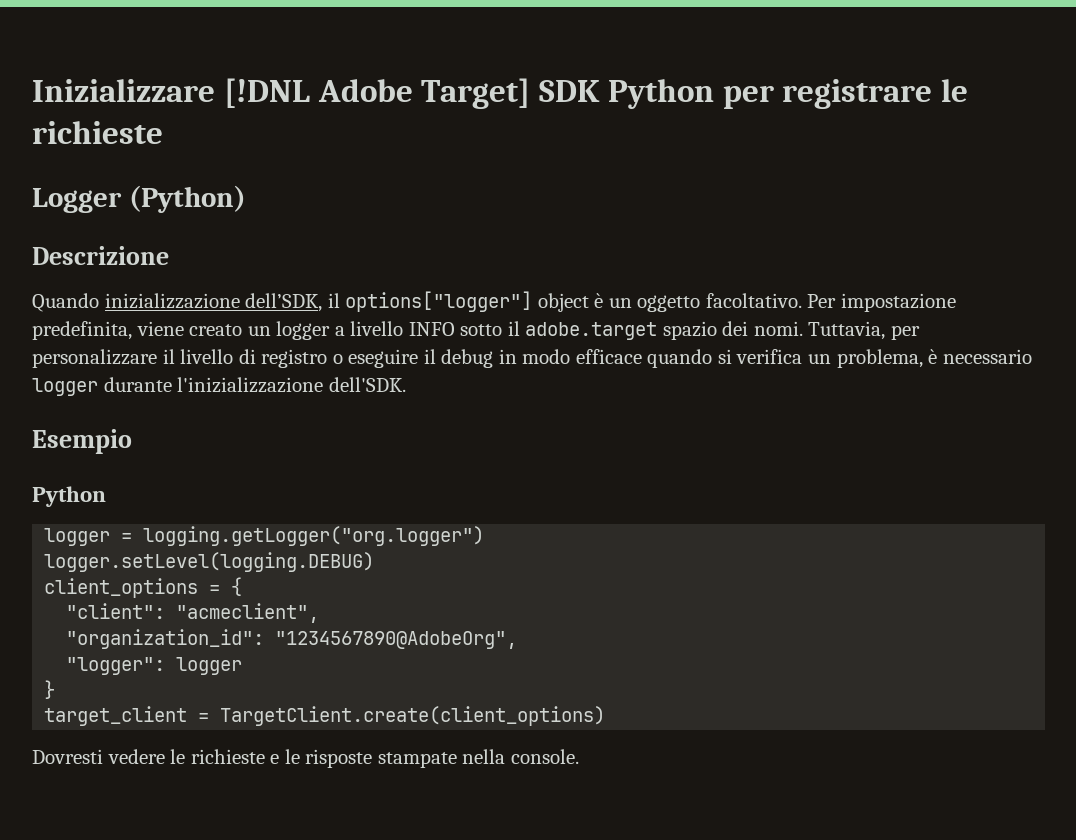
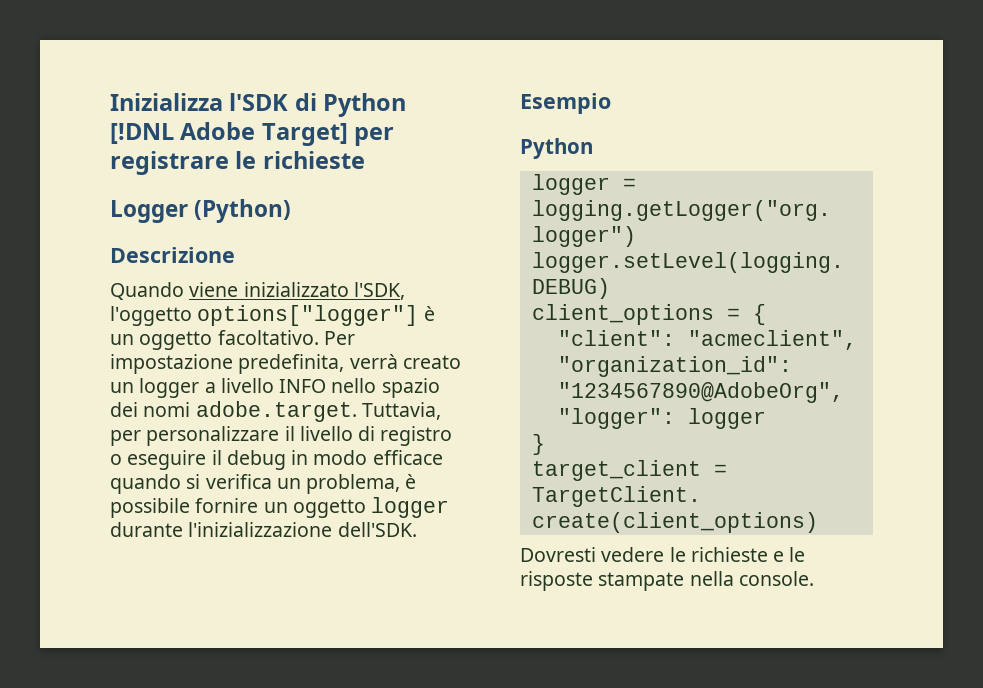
- Inizializzare [!DNL Adobe Target] SDK Python per registrare le richieste
+ Inizializza l'SDK di Python [!DNL Adobe Target] per registrare le richieste
- Quando inizializzazione dell’SDK, il options["logger"] object è un oggetto facoltativo.
+ Quando viene inizializzato l'SDK, l'oggetto options["logger"] è un oggetto facoltativo.
- Per impostazione predefinita, viene creato un logger a livello INFO sotto il adobe.target spazio dei nomi. Tuttavia, per personalizzare il livello di registro o eseguire il debug in modo efficace quando si verifica un problema, è necessario logger durante l'inizializzazione dell'SDK.
+ Per impostazione predefinita, verrà creato un logger a livello INFO nello spazio dei nomi adobe.target. Tuttavia, per personalizzare il livello di registro o eseguire il debug in modo efficace quando si verifica un problema, è possibile fornire un oggetto logger durante l'inizializzazione dell'SDK.

